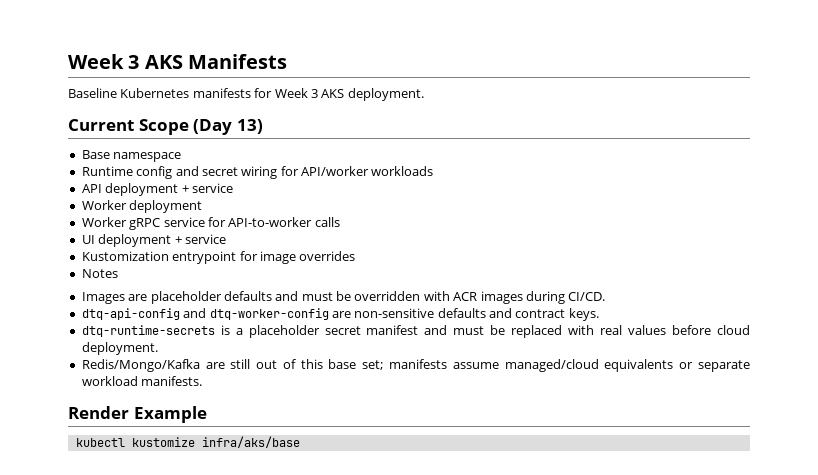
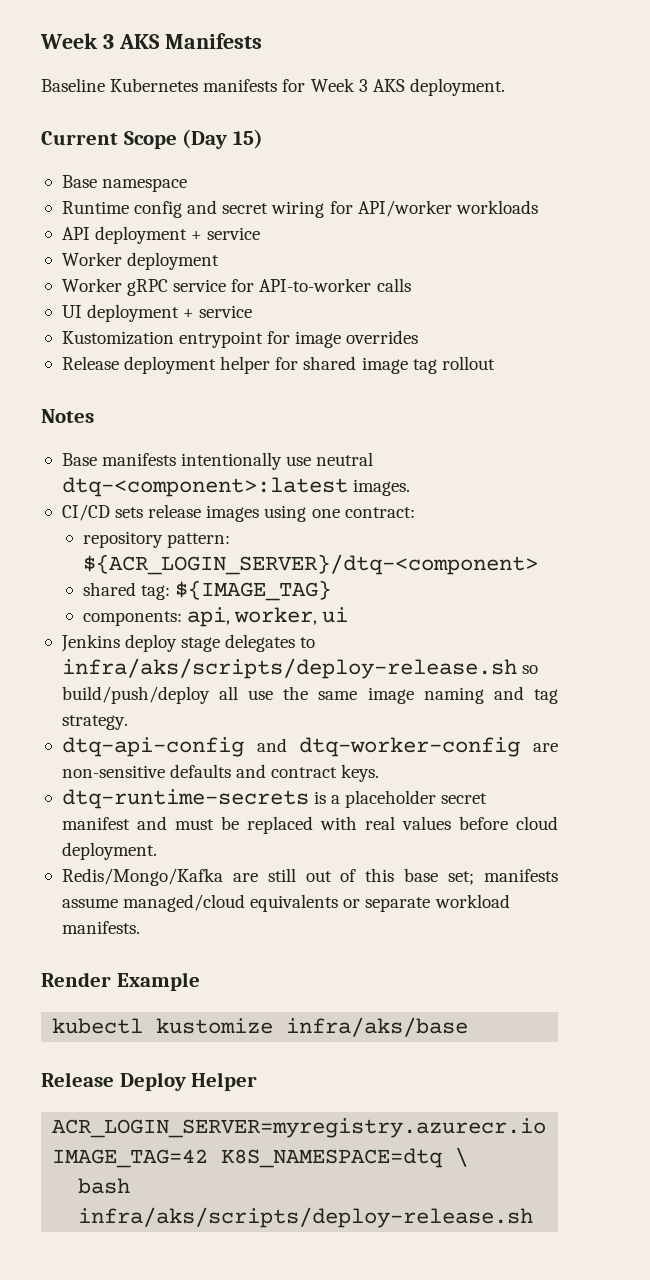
- Current Scope (Day 13)
+ Current Scope (Day 15)
+ Release deployment helper for shared image tag rollout
  Notes
- Images are placeholder defaults and must be overridden with ACR images during CI/CD.
+ Base manifests intentionally use neutral dtq-<component>:latest images.
+ CI/CD sets release images using one contract:
+ repository pattern: ${ACR_LOGIN_SERVER}/dtq-<component>
+ shared tag: ${IMAGE_TAG}
+ components: api, worker, ui
+ Jenkins deploy stage delegates to infra/aks/scripts/deploy-release.sh so build/push/deploy all use the same image naming and tag strategy.
+ Release Deploy Helper
+ ACR_LOGIN_SERVER=myregistry.azurecr.io IMAGE_TAG=42 K8S_NAMESPACE=dtq \
+ bash infra/aks/scripts/deploy-release.sh

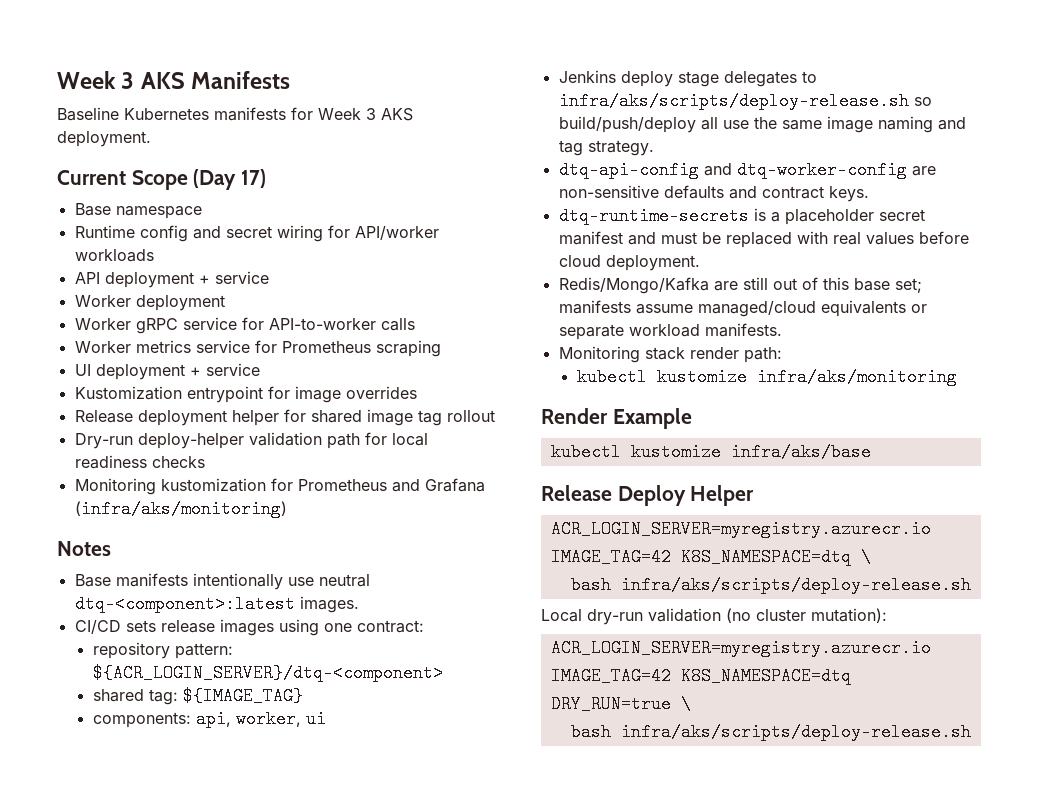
- Current Scope (Day 15)
+ Current Scope (Day 17)
+ Worker metrics service for Prometheus scraping
+ Dry-run deploy-helper validation path for local readiness checks
+ Monitoring kustomization for Prometheus and Grafana (infra/aks/monitoring)
+ Monitoring stack render path:
+ kubectl kustomize infra/aks/monitoring
+ Local dry-run validation (no cluster mutation):
+ ACR_LOGIN_SERVER=myregistry.azurecr.io IMAGE_TAG=42 K8S_NAMESPACE=dtq DRY_RUN=true \
+ bash infra/aks/scripts/deploy-release.sh

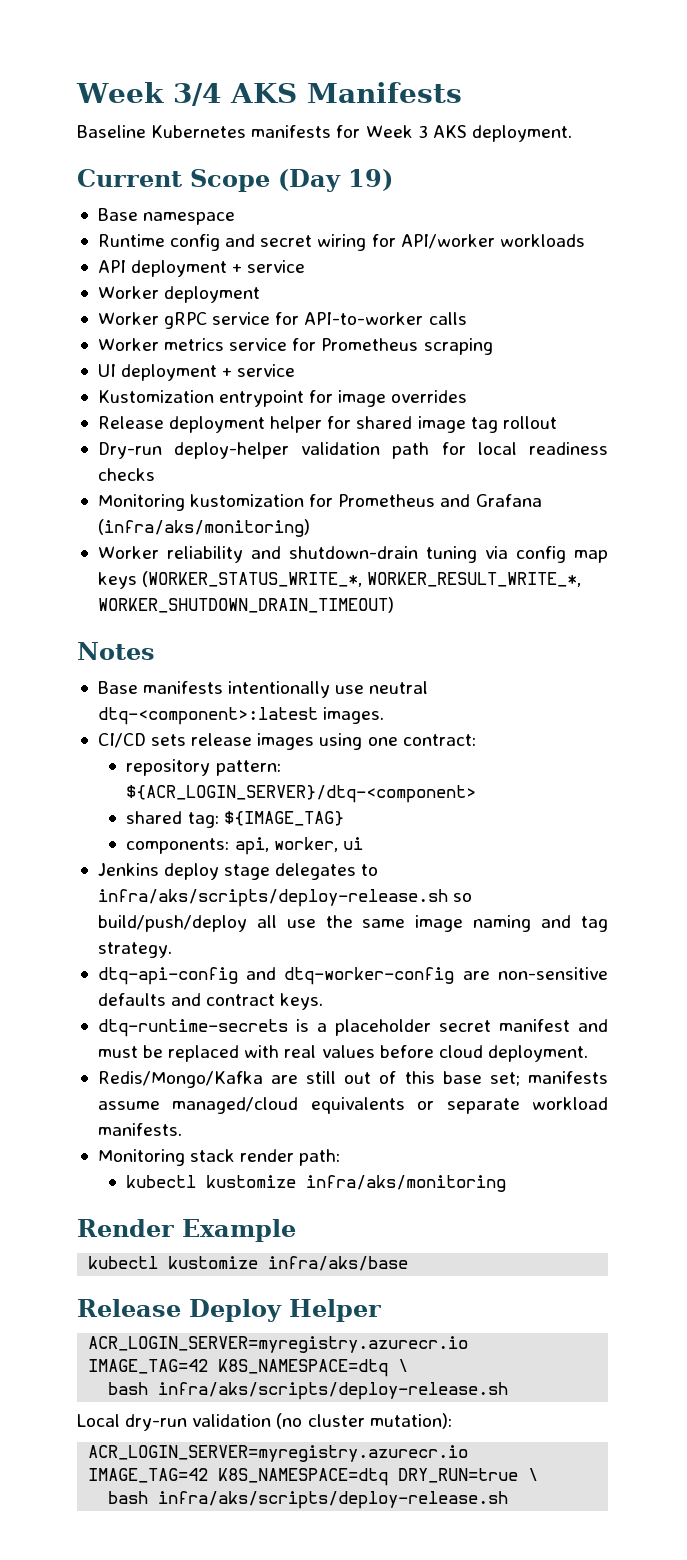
- Week 3 AKS Manifests
+ Week 3/4 AKS Manifests
- Current Scope (Day 17)
+ Current Scope (Day 19)
+ Worker reliability and shutdown-drain tuning via config map keys (WORKER_STATUS_WRITE_*, WORKER_RESULT_WRITE_*, WORKER_SHUTDOWN_DRAIN_TIMEOUT)

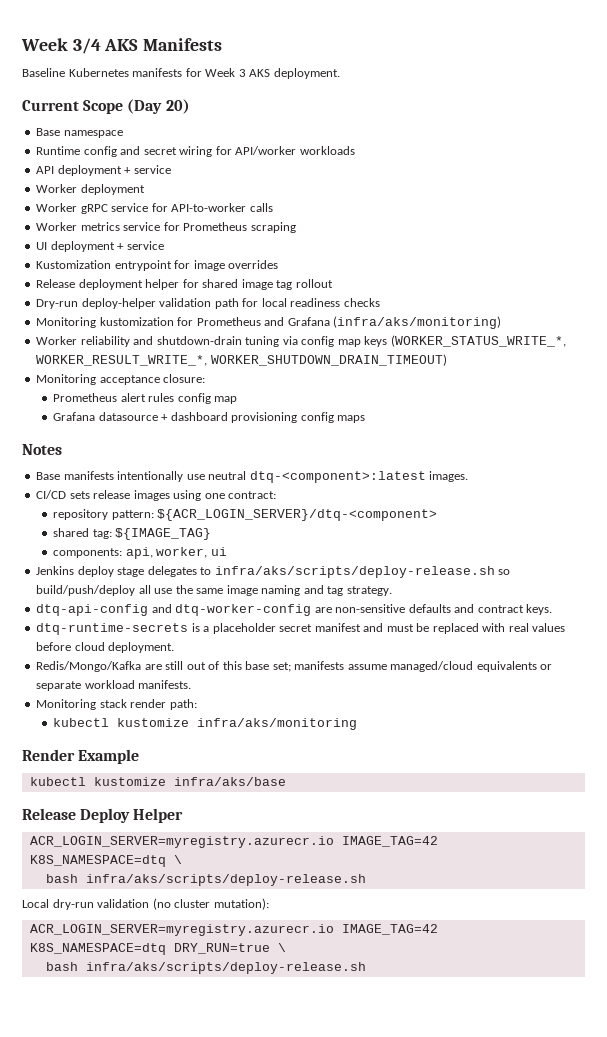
- Current Scope (Day 19)
+ Current Scope (Day 20)
+ Monitoring acceptance closure:
+ Prometheus alert rules config map
+ Grafana datasource + dashboard provisioning config maps

